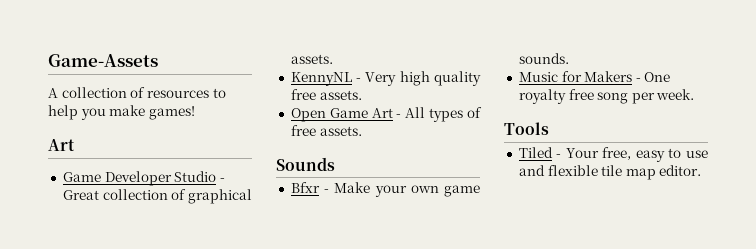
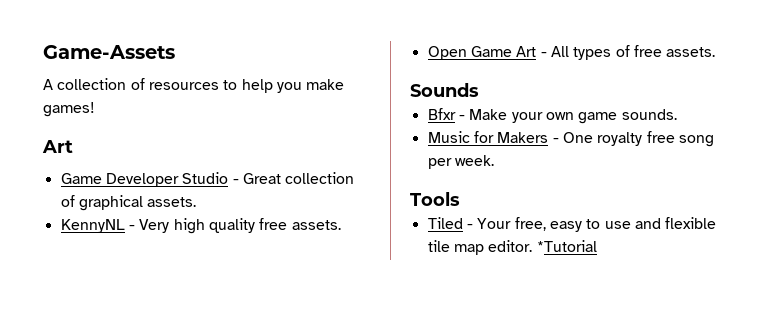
+ *Tutorial

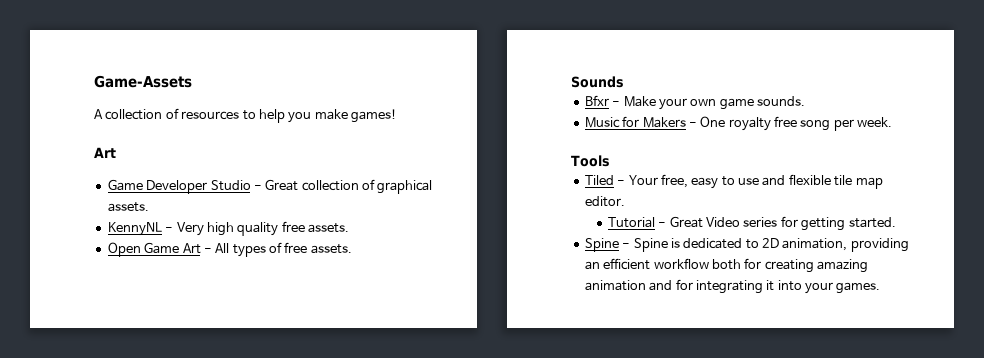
- Tiled - Your free, easy to use and flexible tile map editor. *Tutorial
+ Tiled - Your free, easy to use and flexible tile map editor.
+ Tutorial - Great Video series for getting started.
+ Spine - Spine is dedicated to 2D animation, providing an efficient workflow both for creating amazing animation and for integrating it into your games.

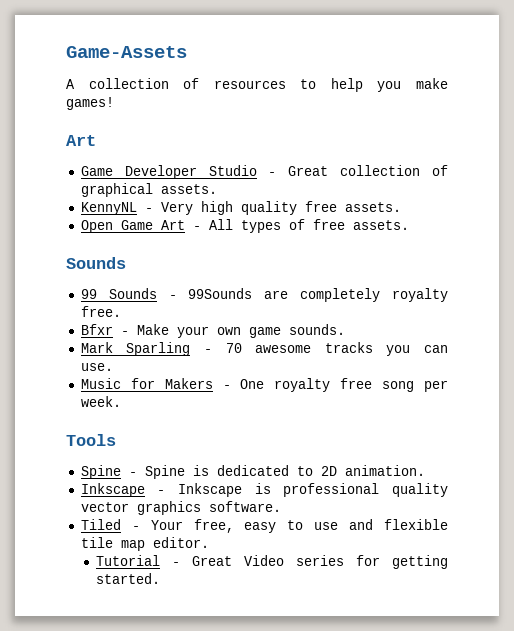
+ 99 Sounds - 99Sounds are completely royalty free.
+ Mark Sparling - 70 awesome tracks you can use.
+ Spine - Spine is dedicated to 2D animation.
+ Inkscape - Inkscape is professional quality vector graphics software.
- Spine - Spine is dedicated to 2D animation, providing an efficient workflow both for creating amazing animation and for integrating it into your games.

